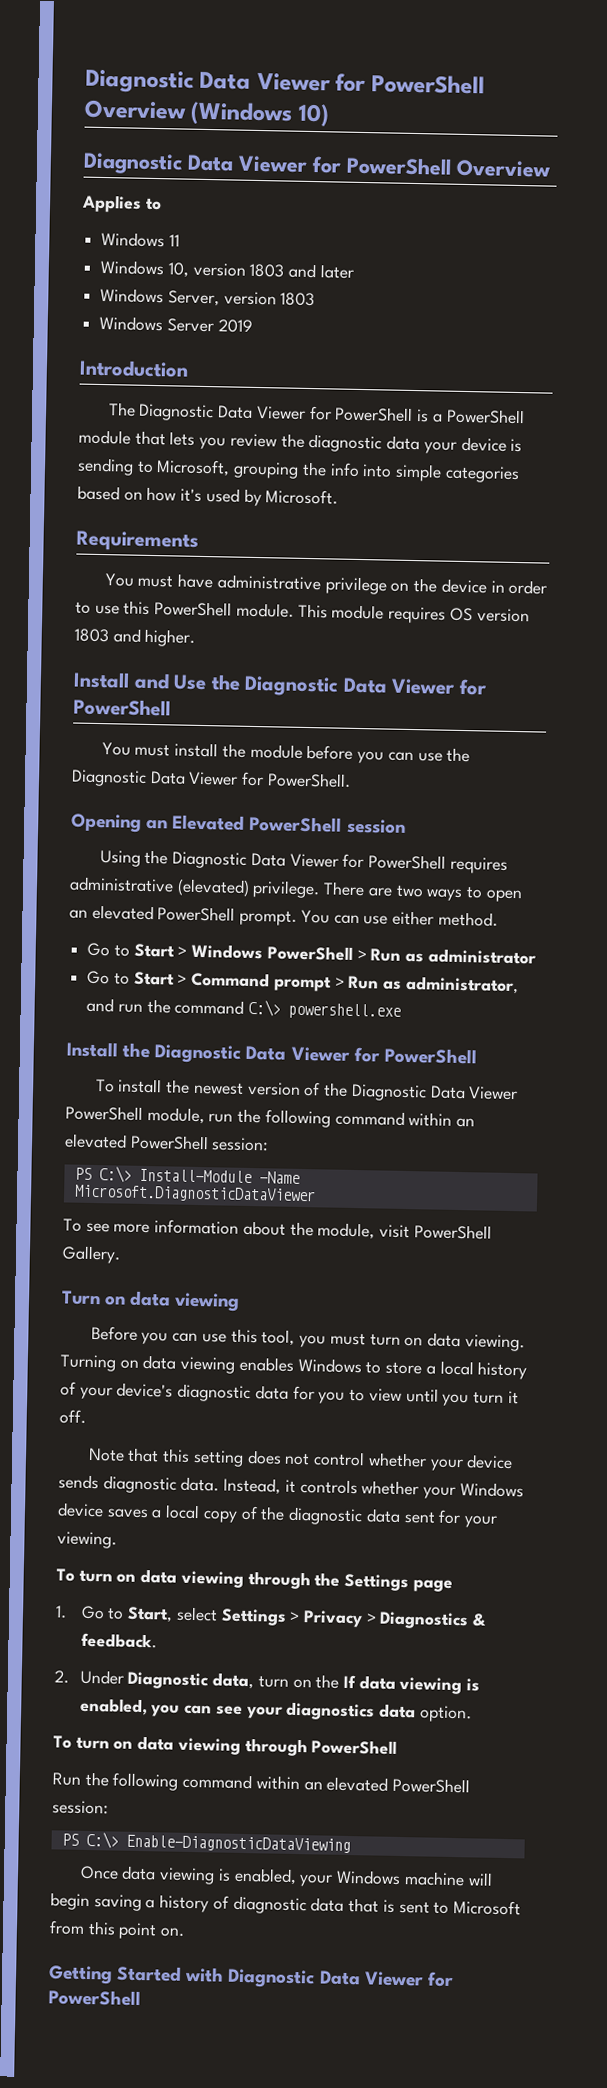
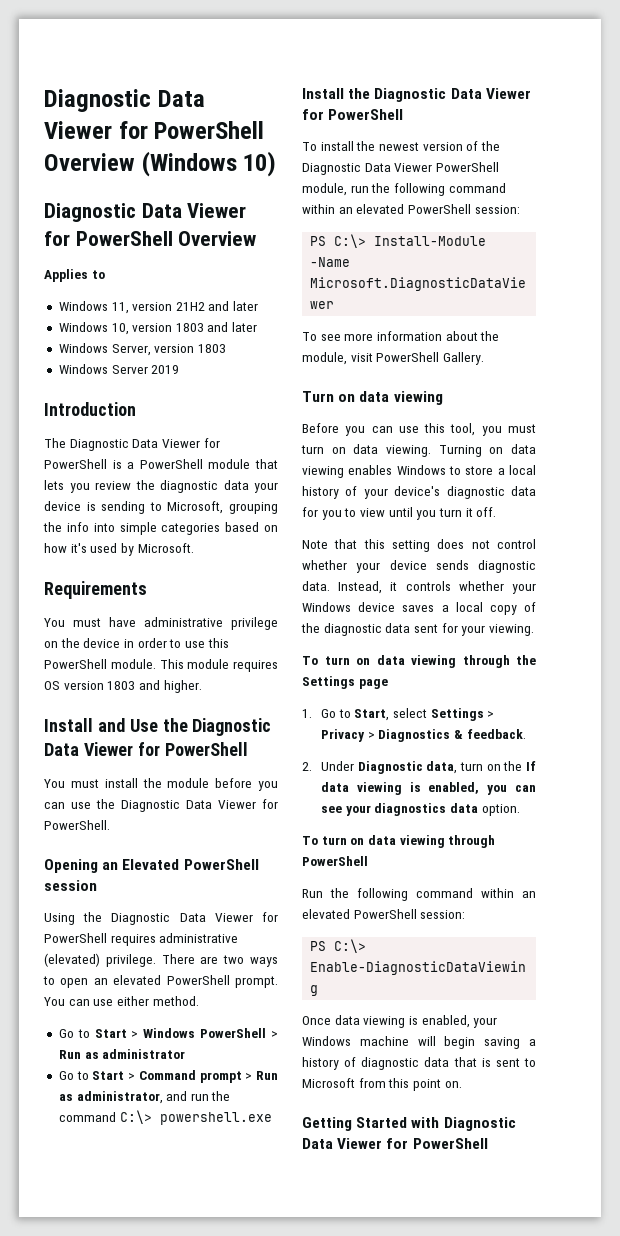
- Windows 11
+ Windows 11, version 21H2 and later

